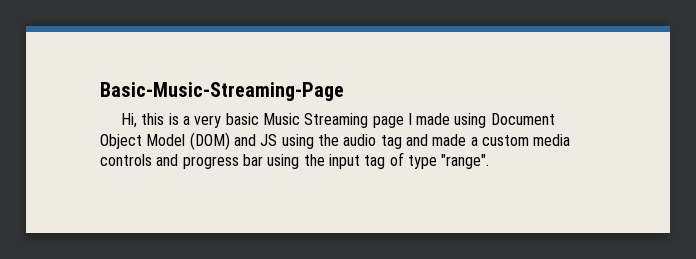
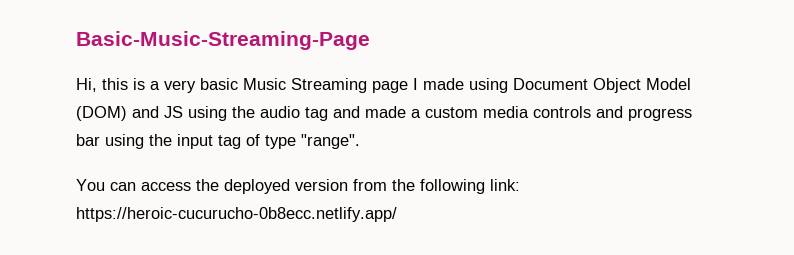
+ You can access the deployed version from the following link: https://heroic-cucurucho-0b8ecc.netlify.app/

